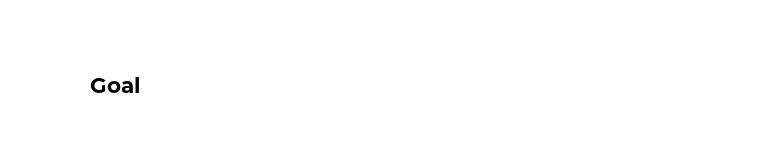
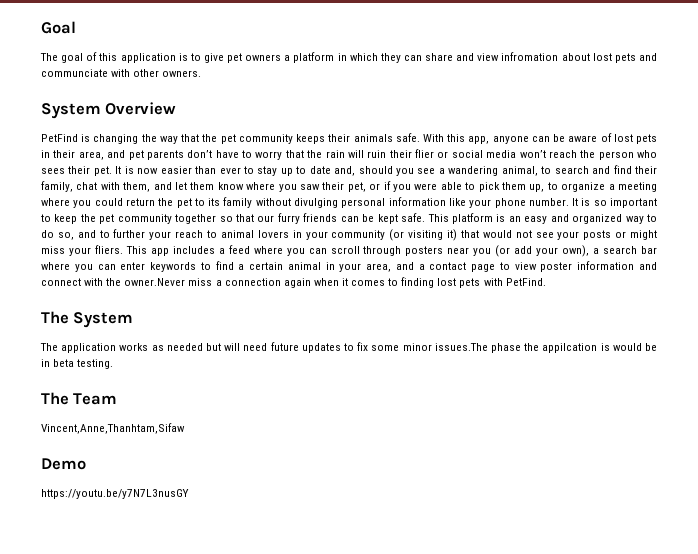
+ The goal of this application is to give pet owners a platform in which they can share and view infromation about lost pets and communciate with other owners.
+ System Overview
+ PetFind is changing the way that the pet community keeps their animals safe. With this app, anyone can be aware of lost pets in their area, and pet parents don’t have to worry that the rain will ruin their flier or social media won’t reach the person who sees their pet. It is now easier than ever to stay up to date and, should you see a wandering animal, to search and find their family, chat with them, and let them know where you saw their pet, or if you were able to pick them up, to organize a meeting where you could return the pet to its family without divulging personal information like your phone number. It is so important to keep the pet community together so that our furry friends can be kept safe. This platform is an easy and organized way to do so, and to further your reach to animal lovers in your community (or visiting it) that would not see your posts or might miss your fliers. This app includes a feed where you can scroll through posters near you (or add your own), a search bar where you can enter keywords to find a certain animal in your area, and a contact page to view poster information and connect with the owner.Never miss a connection again when it comes to finding lost pets with PetFind.
+ The System
+ The application works as needed but will need future updates to fix some minor issues.The phase the appilcation is would be in beta testing.
+ The Team
+ Vincent,Anne,Thanhtam,Sifaw
+ Demo
+ https://youtu.be/y7N7L3nusGY

